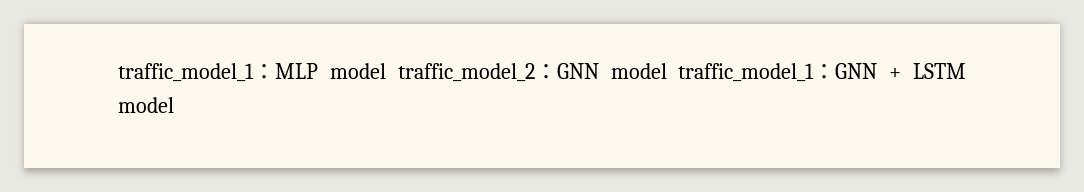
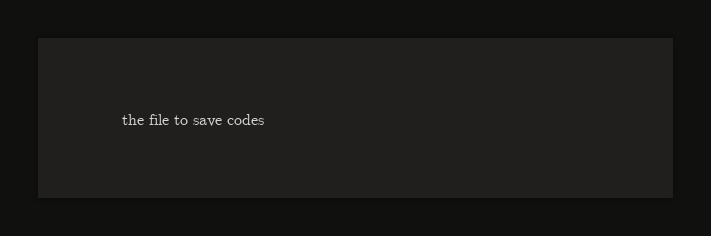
- traffic_model_1：MLP model traffic_model_2：GNN model traffic_model_1：GNN + LSTM model
+ the file to save codes

